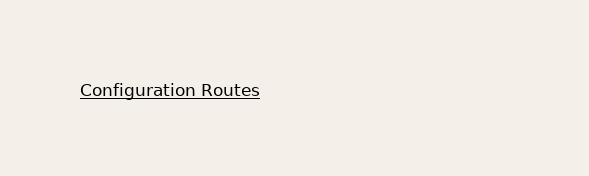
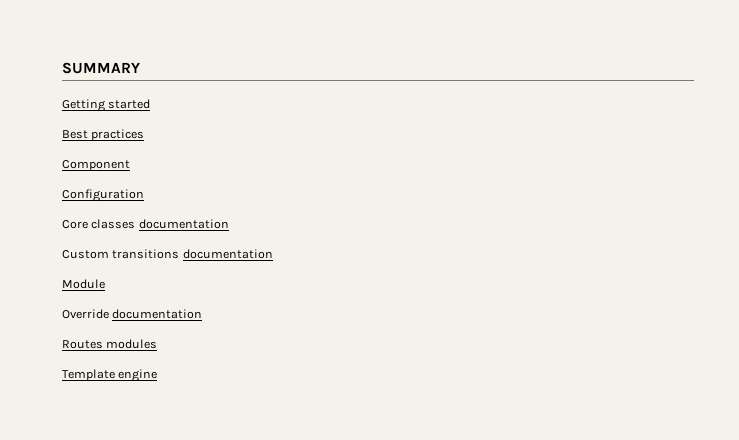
- Configuration Routes
+ SUMMARY
+ Getting started
+ Best practices
+ Component
+ Configuration
+ Core classes documentation
+ Custom transitions documentation
+ Module
+ Override documentation
+ Routes modules
+ Template engine

